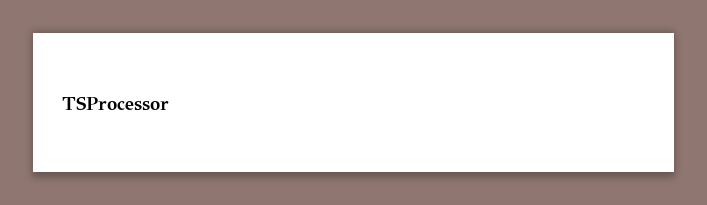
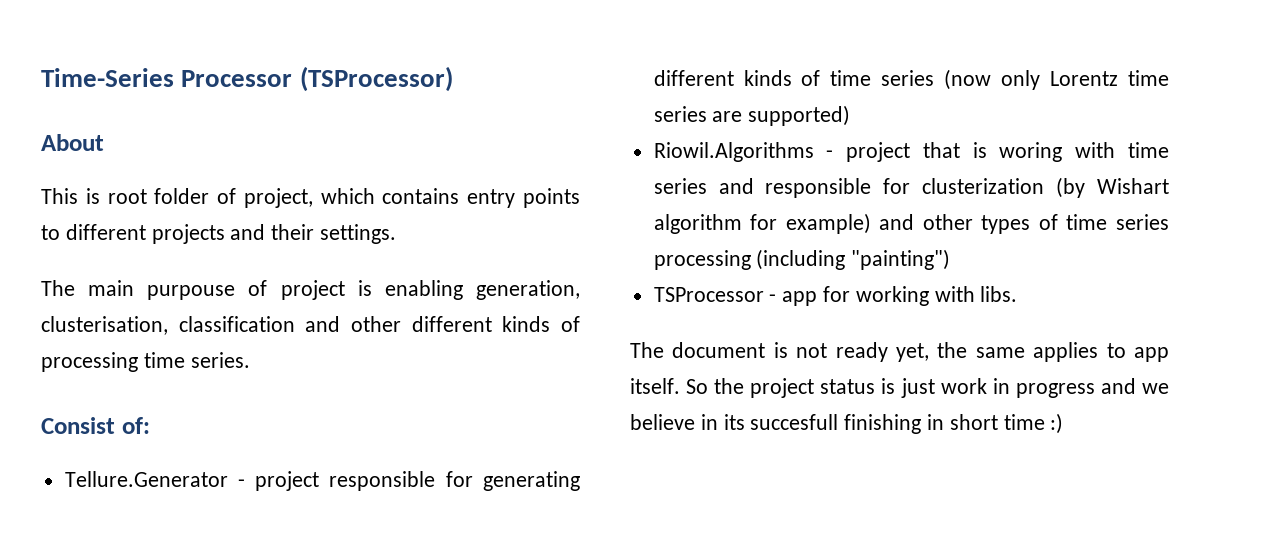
- TSProcessor
+ Time-Series Processor (TSProcessor)
+ About
+ This is root folder of project, which contains entry points to different projects and their settings.
+ The main purpouse of project is enabling generation, clusterisation, classification and other different kinds of processing time series.
+ Consist of:
+ Tellure.Generator - project responsible for generating different kinds of time series (now only Lorentz time series are supported)
+ Riowil.Algorithms - project that is woring with time series and responsible for clusterization (by Wishart algorithm for example) and other types of time series processing (including "painting")
+ TSProcessor - app for working with libs.
+ The document is not ready yet, the same applies to app itself. So the project status is just work in progress and we believe in its succesfull finishing in short time :)

